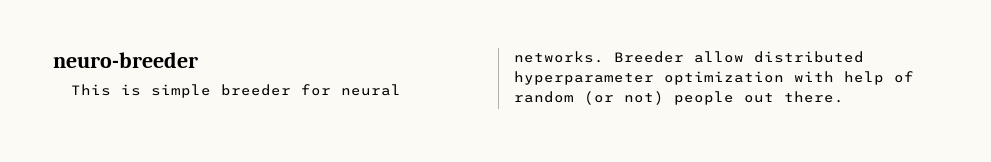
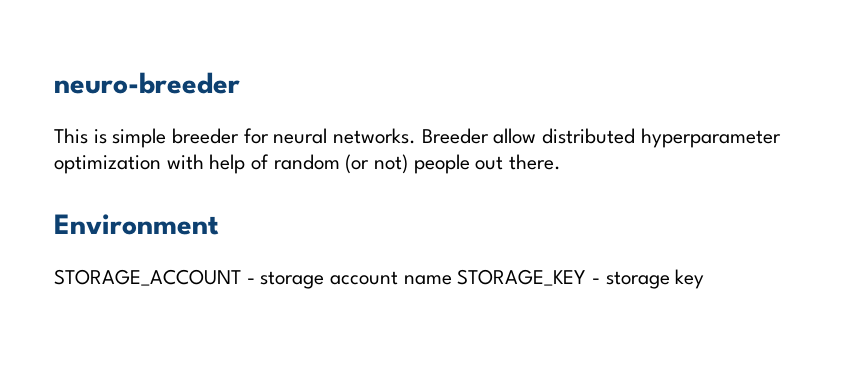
+ Environment
+ STORAGE_ACCOUNT - storage account name STORAGE_KEY - storage key

